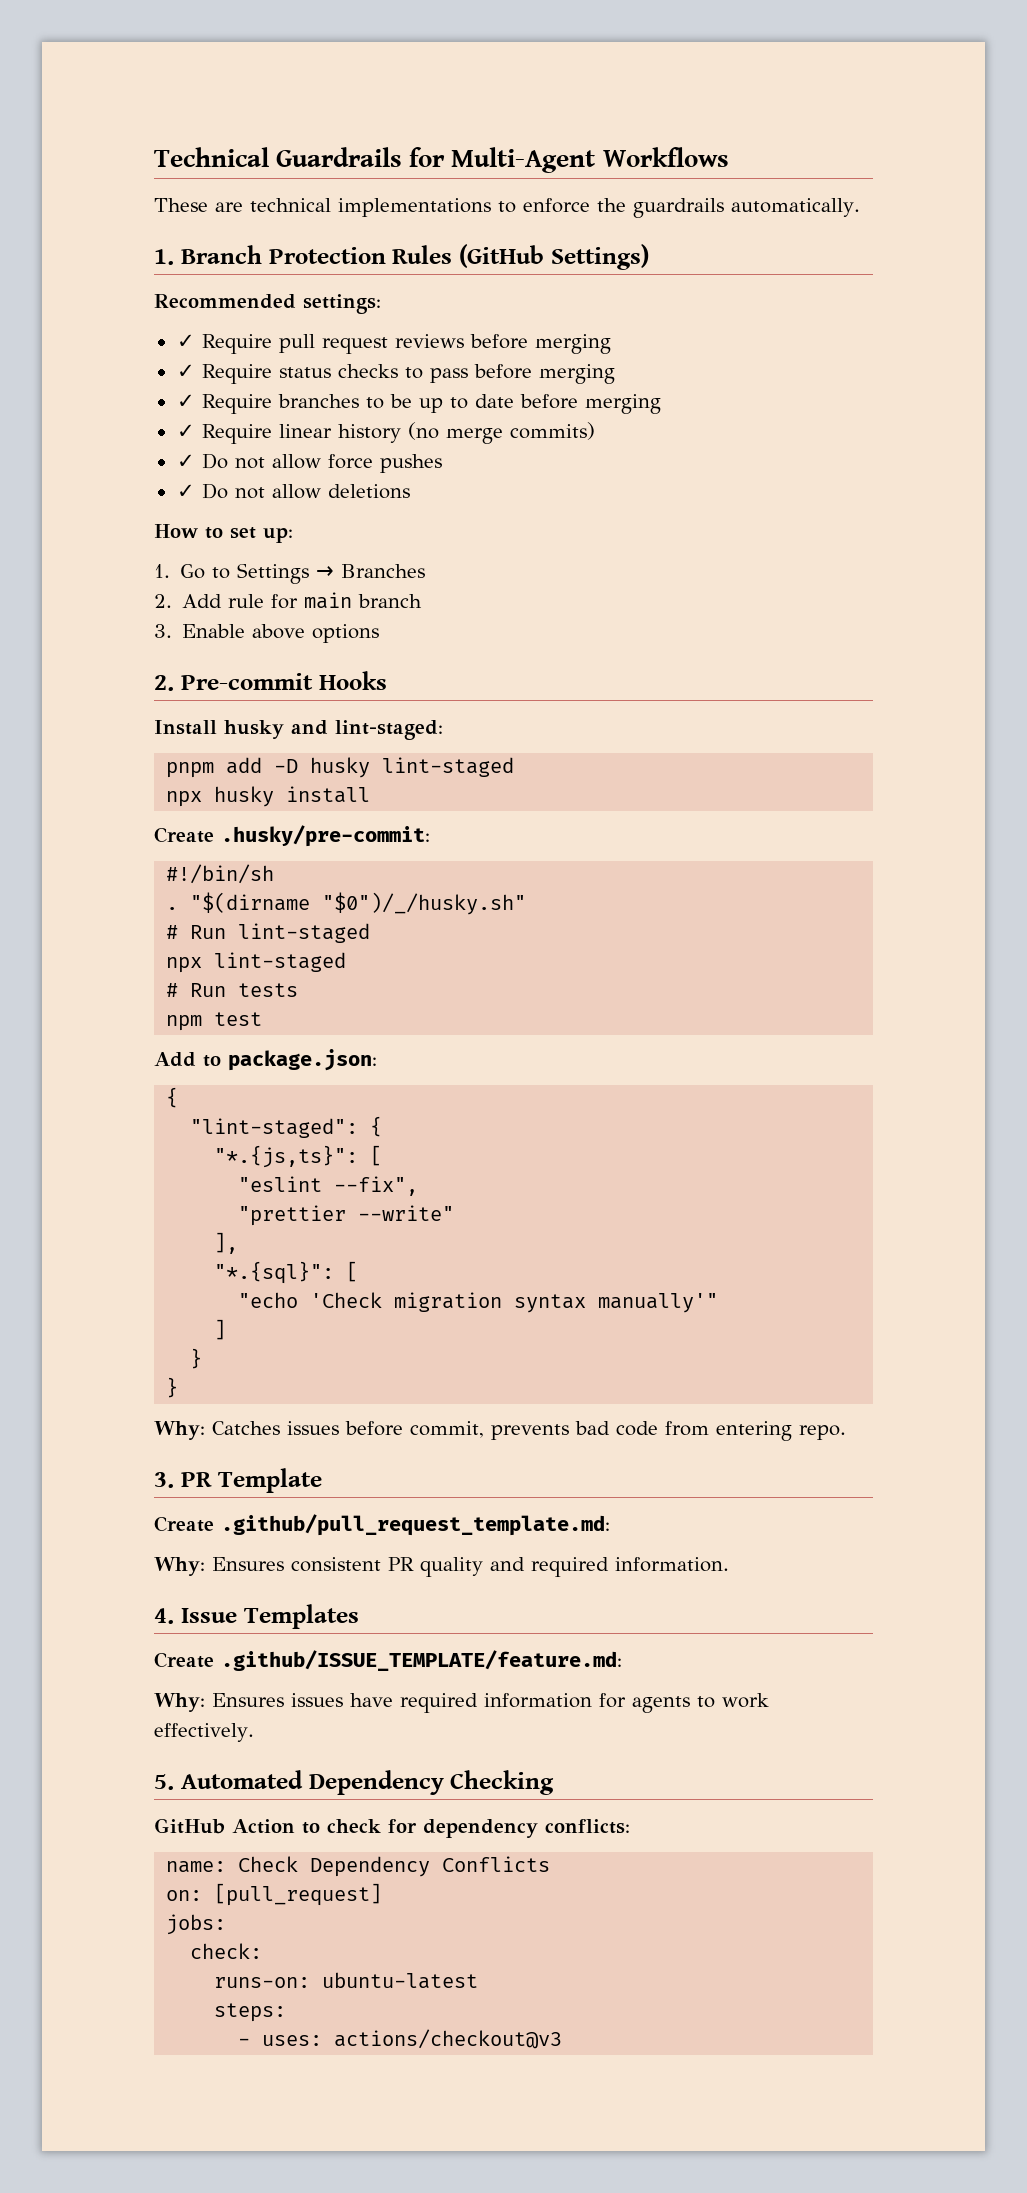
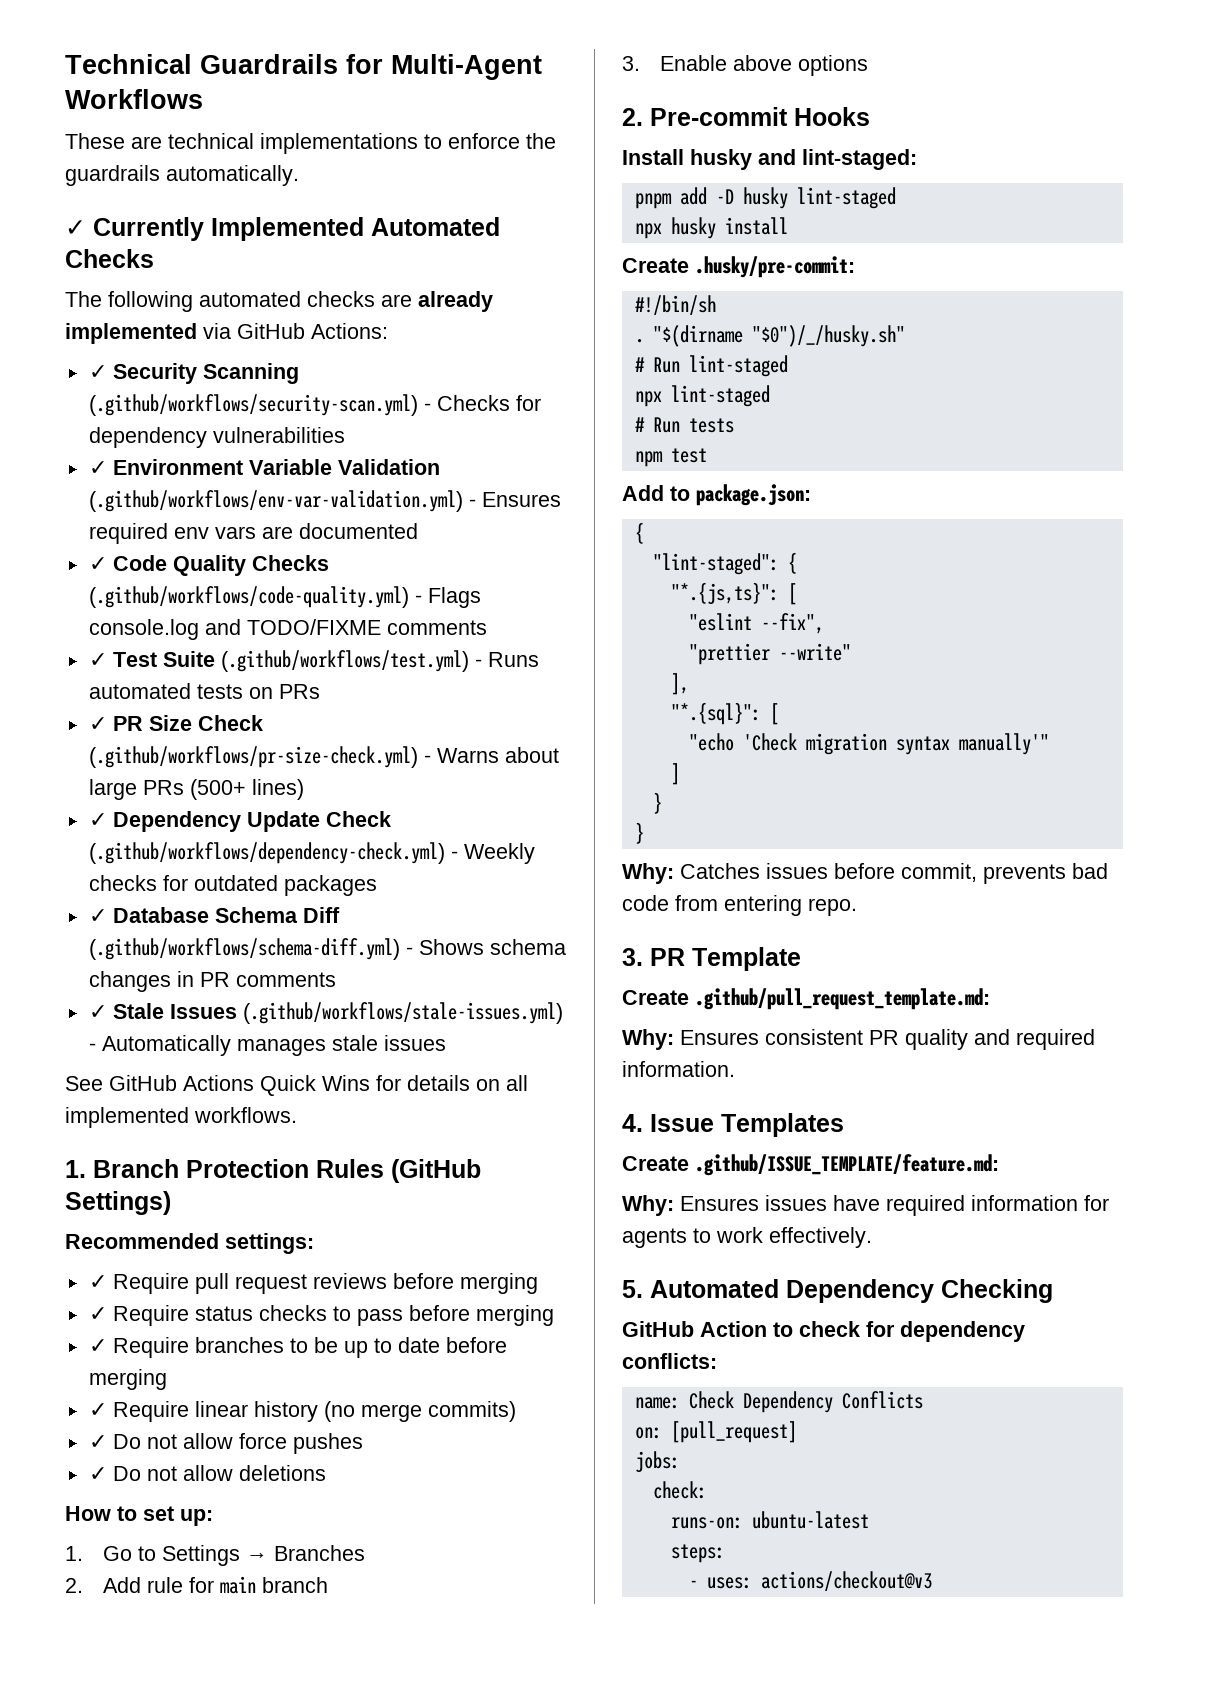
+ ✓ Currently Implemented Automated Checks
+ The following automated checks are already implemented via GitHub Actions:
+ ✓ Security Scanning (.github/workflows/security-scan.yml) - Checks for dependency vulnerabilities
+ ✓ Environment Variable Validation (.github/workflows/env-var-validation.yml) - Ensures required env vars are documented
+ ✓ Code Quality Checks (.github/workflows/code-quality.yml) - Flags console.log and TODO/FIXME comments
+ ✓ Test Suite (.github/workflows/test.yml) - Runs automated tests on PRs
+ ✓ PR Size Check (.github/workflows/pr-size-check.yml) - Warns about large PRs (500+ lines)
+ ✓ Dependency Update Check (.github/workflows/dependency-check.yml) - Weekly checks for outdated packages
+ ✓ Database Schema Diff (.github/workflows/schema-diff.yml) - Shows schema changes in PR comments
+ ✓ Stale Issues (.github/workflows/stale-issues.yml) - Automatically manages stale issues
+ See GitHub Actions Quick Wins for details on all implemented workflows.

